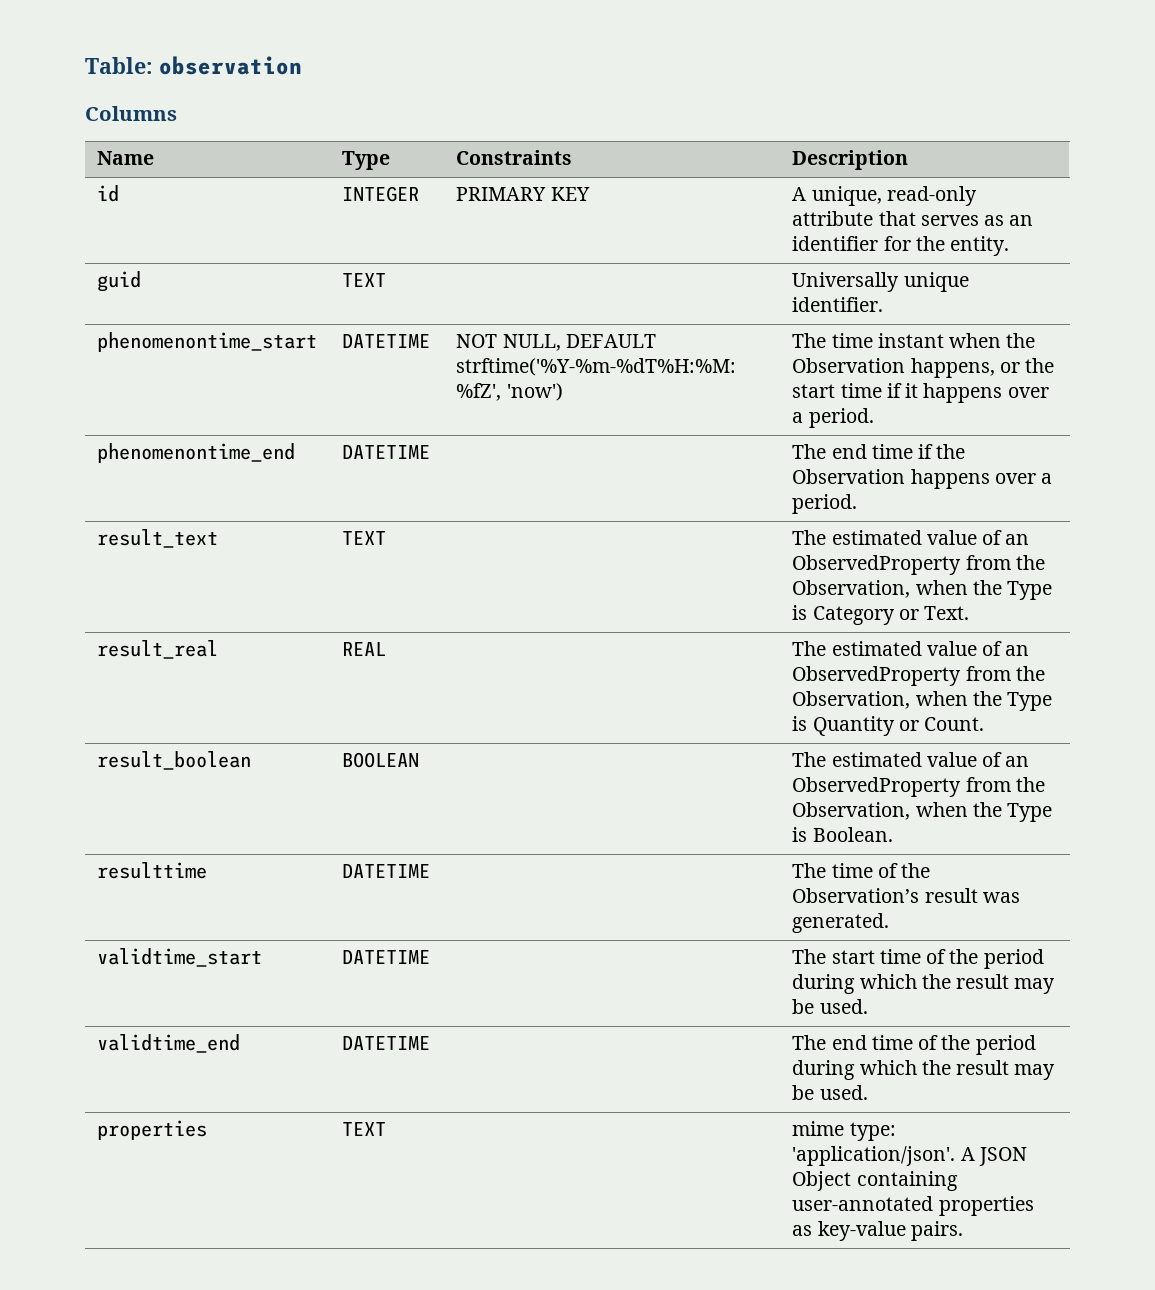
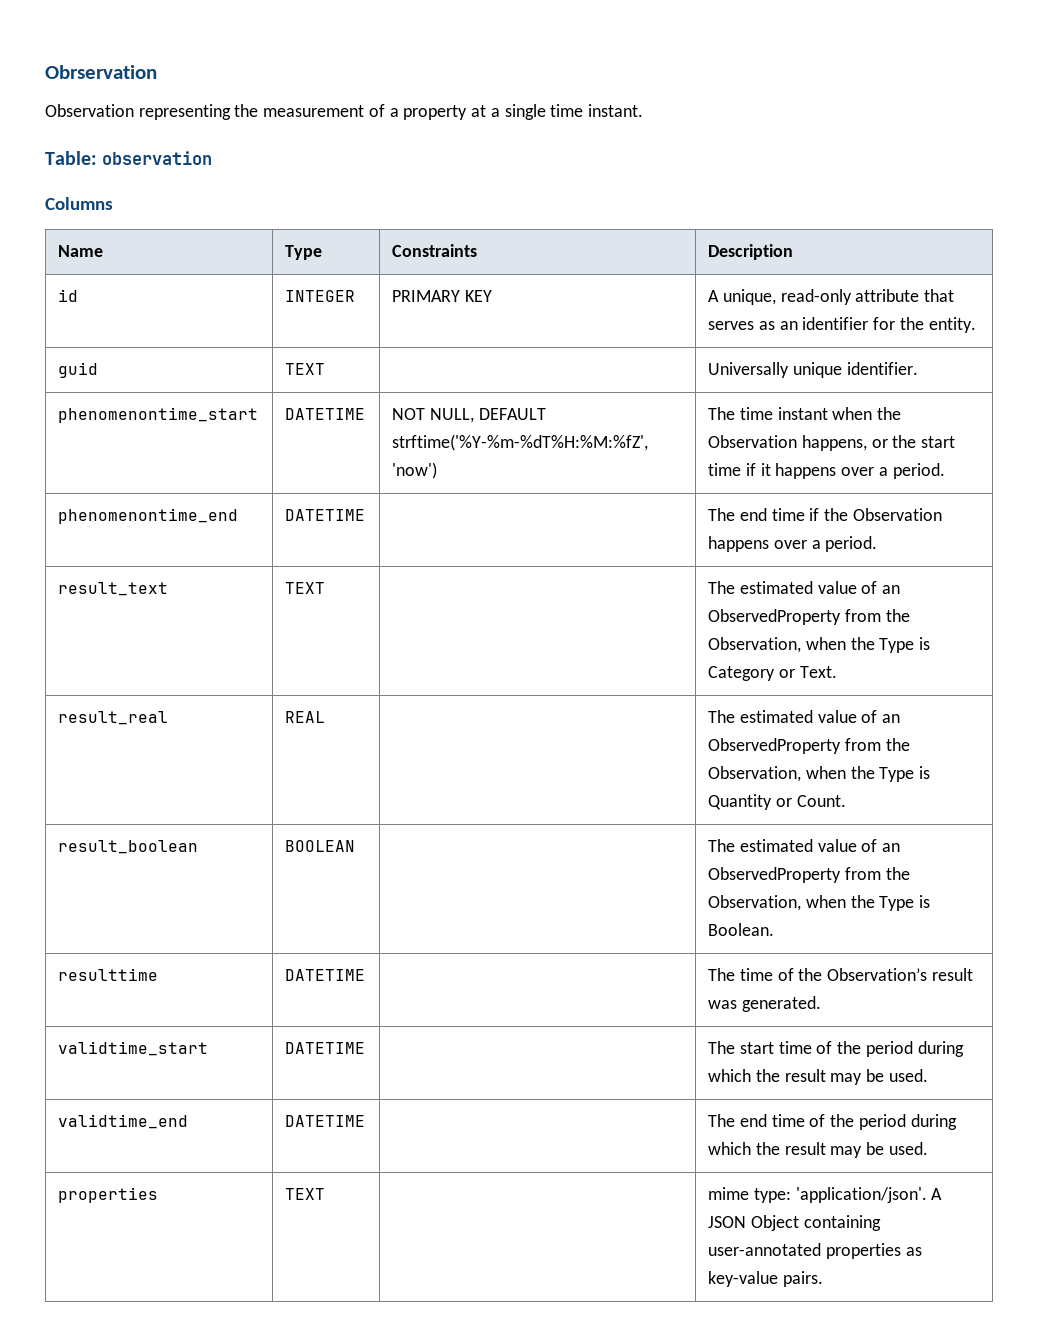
+ Obrservation
+ Observation representing the measurement of a property at a single time instant.

